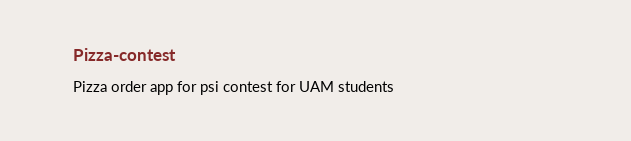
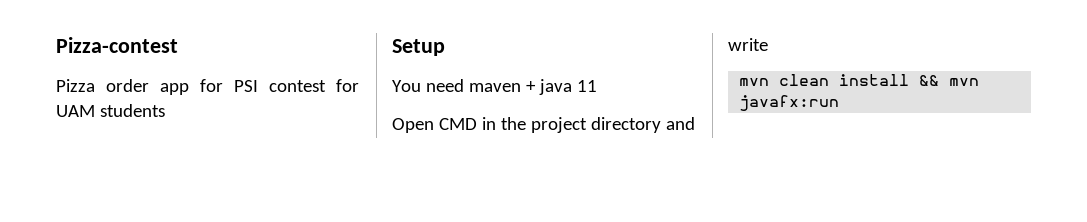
- Pizza order app for psi contest for UAM students
+ Pizza order app for PSI contest for UAM students
+ Setup
+ You need maven + java 11
+ Open CMD in the project directory and write
+ mvn clean install && mvn javafx:run

